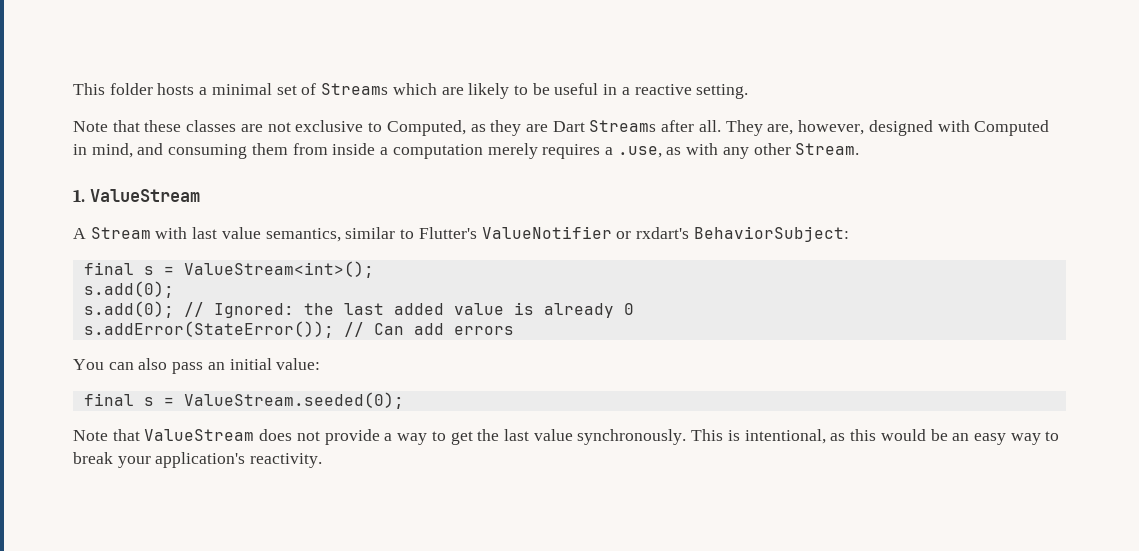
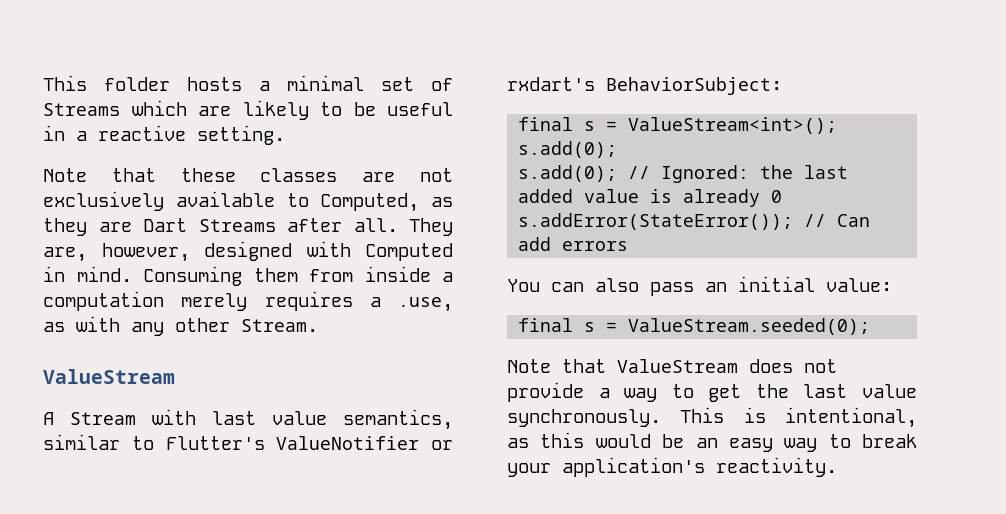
- Note that these classes are not exclusive to Computed, as they are Dart Streams after all.
+ Note that these classes are not exclusively available to Computed, as they are Dart Streams after all.
- They are, however, designed with Computed in mind, and consuming them from inside a computation merely requires a .use, as with any other Stream.
- 1. ValueStream
+ They are, however, designed with Computed in mind. Consuming them from inside a computation merely requires a .use, as with any other Stream.
+ ValueStream

